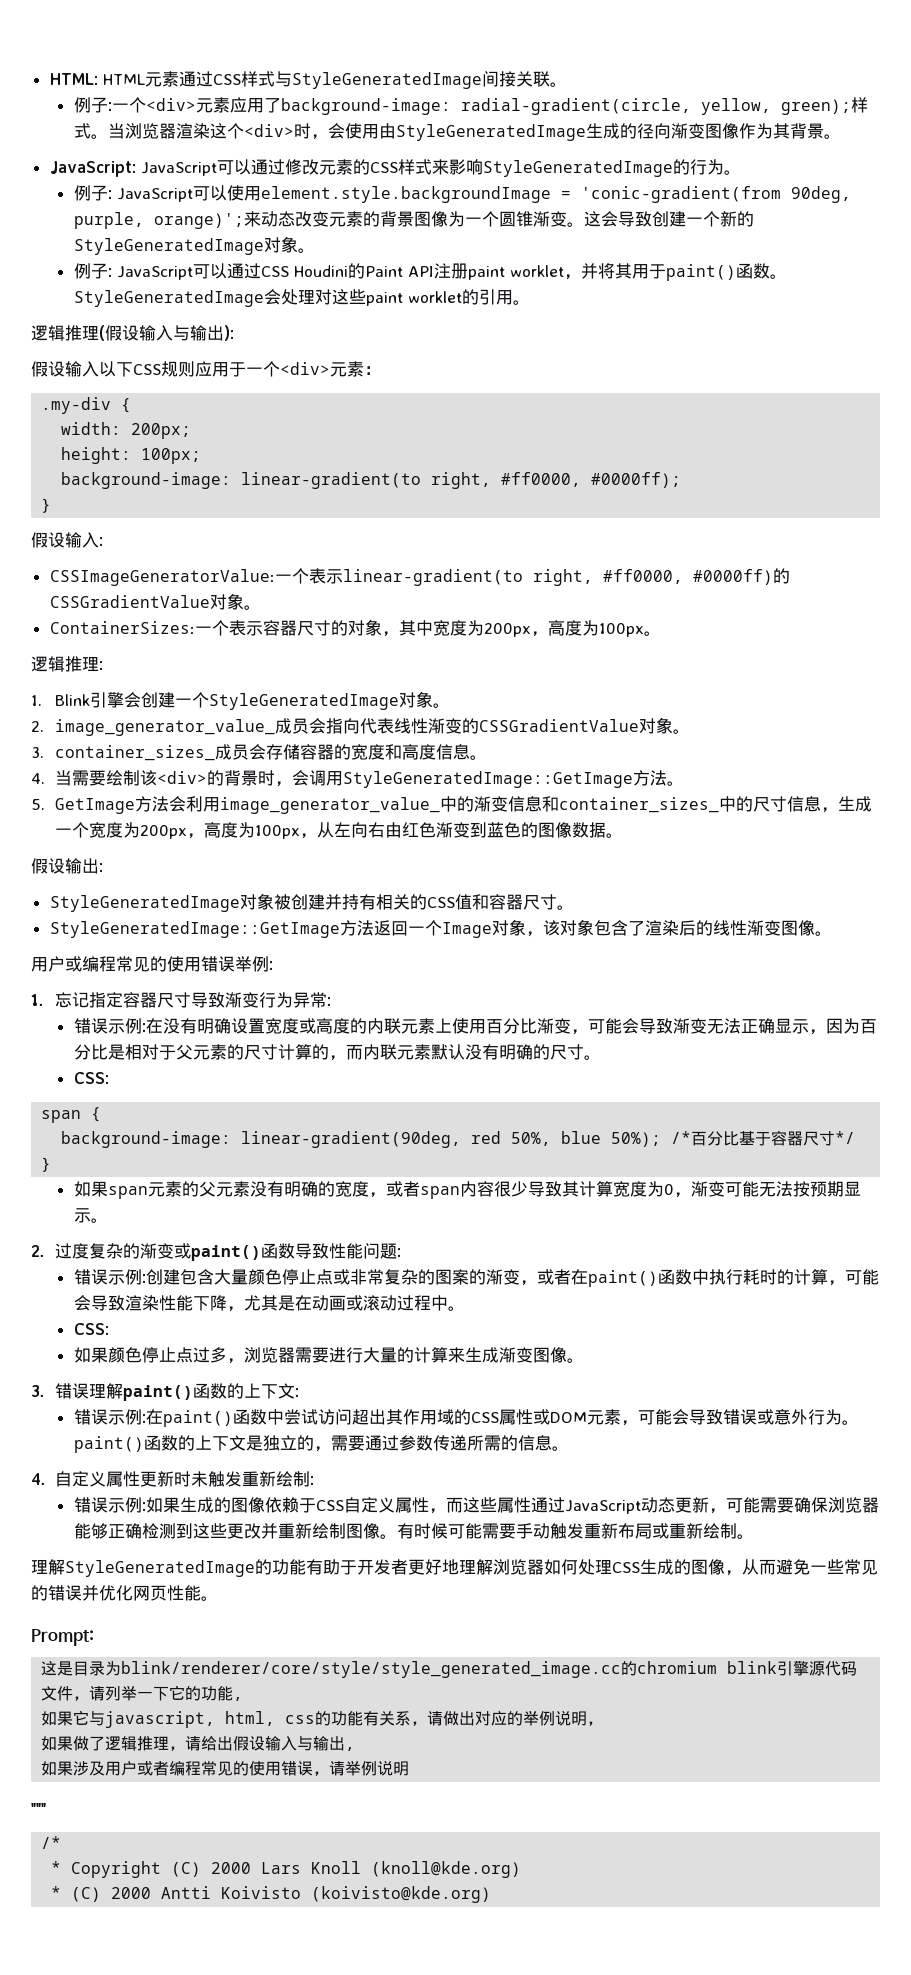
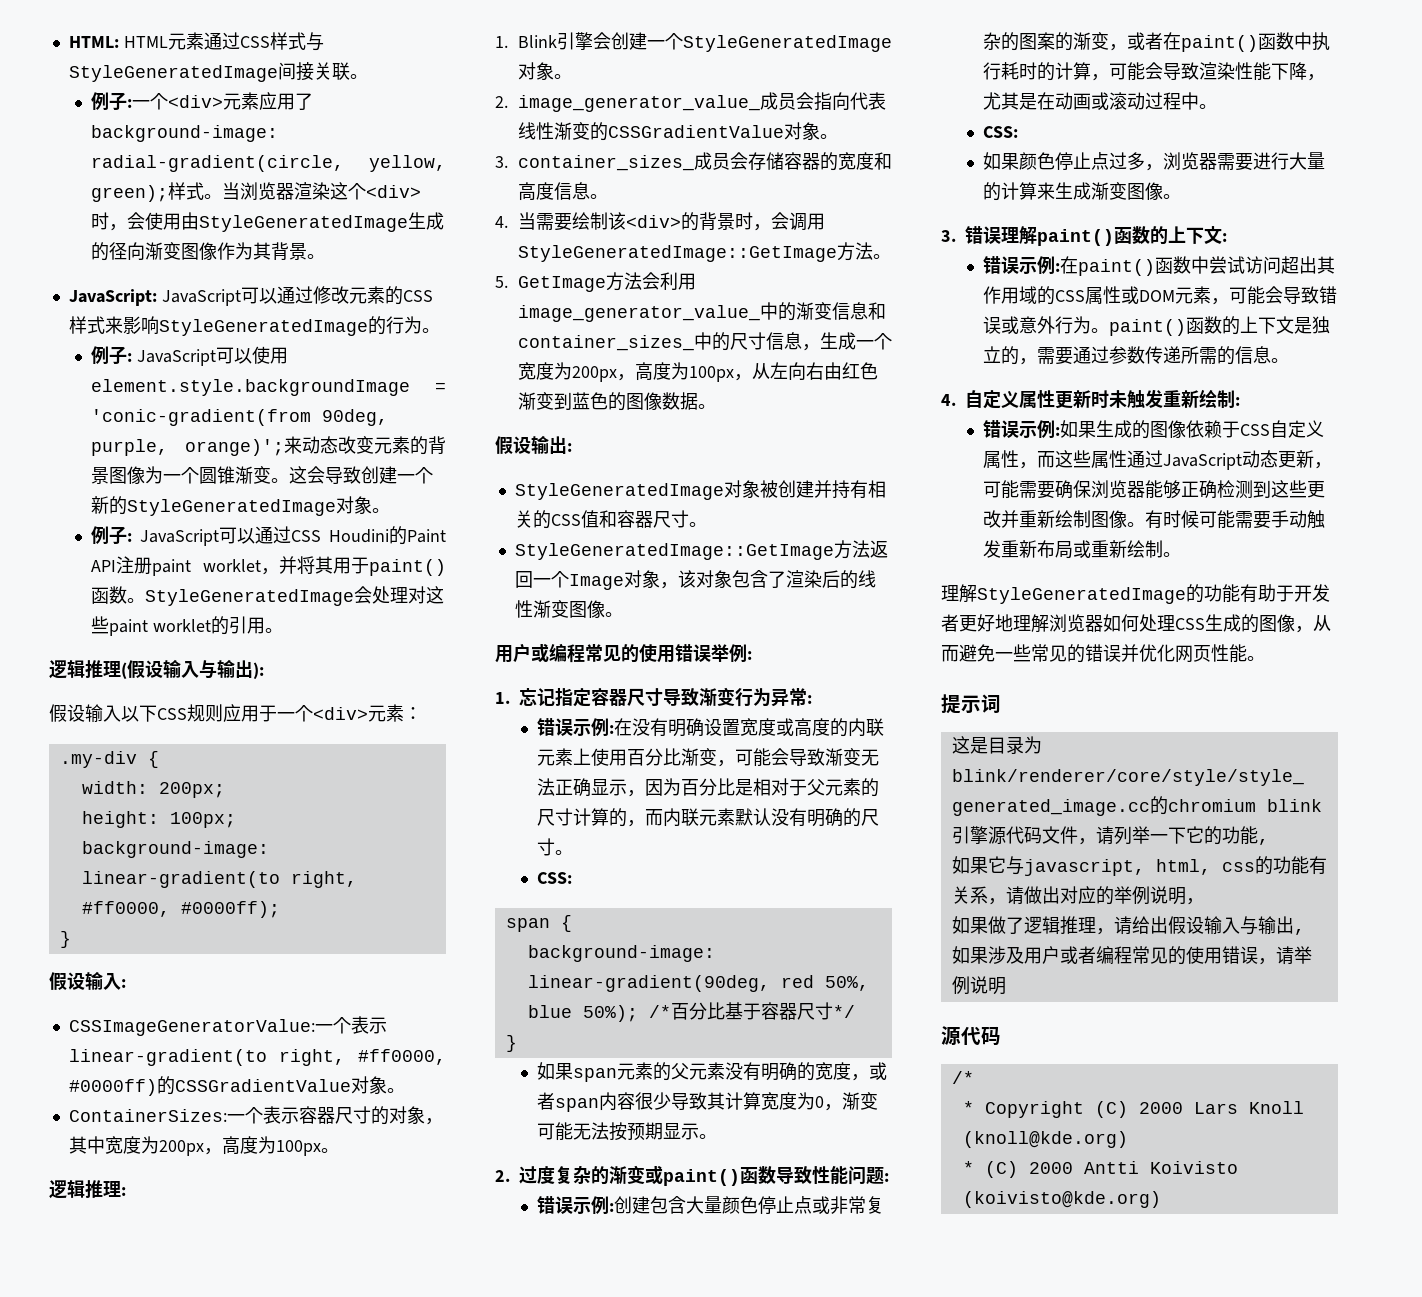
- Prompt:
+ 提示词
  如果涉及用户或者编程常见的使用错误，请举例说明
- """
+ 源代码

